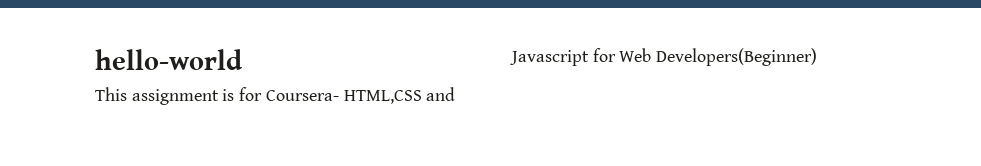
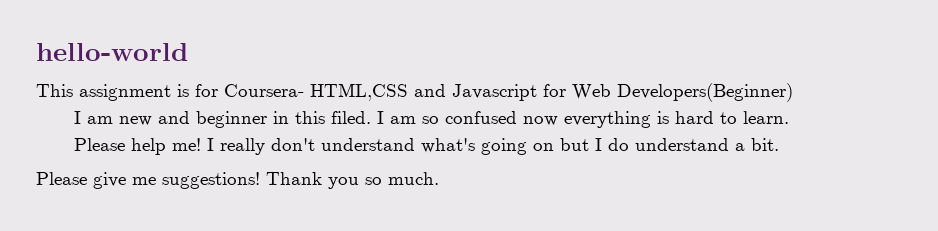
+ I am new and beginner in this filed. I am so confused now everything is hard to learn.
+ Please help me! I really don't understand what's going on but I do understand a bit.
+ Please give me suggestions! Thank you so much.

